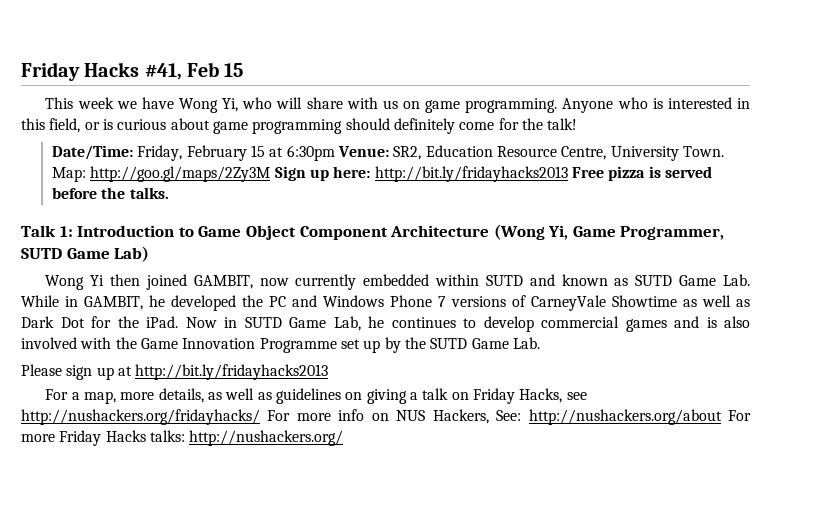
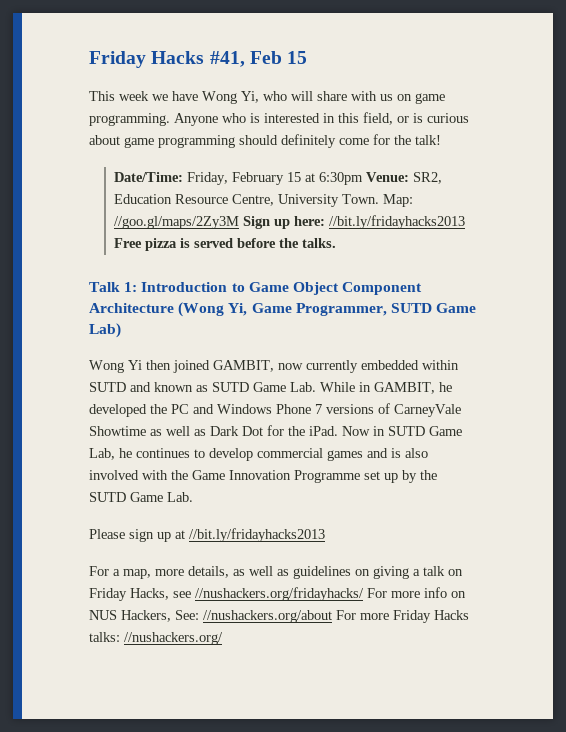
- Map: http://goo.gl/maps/2Zy3M Sign up here: http://bit.ly/fridayhacks2013 Free pizza is served before the talks.
+ Map: //goo.gl/maps/2Zy3M Sign up here: //bit.ly/fridayhacks2013 Free pizza is served before the talks.
- Please sign up at http://bit.ly/fridayhacks2013
+ Please sign up at //bit.ly/fridayhacks2013
- For a map, more details, as well as guidelines on giving a talk on Friday Hacks, see http://nushackers.org/fridayhacks/ For more info on NUS Hackers, See: http://nushackers.org/about For more Friday Hacks talks: http://nushackers.org/
+ For a map, more details, as well as guidelines on giving a talk on Friday Hacks, see //nushackers.org/fridayhacks/ For more info on NUS Hackers, See: //nushackers.org/about For more Friday Hacks talks: //nushackers.org/

